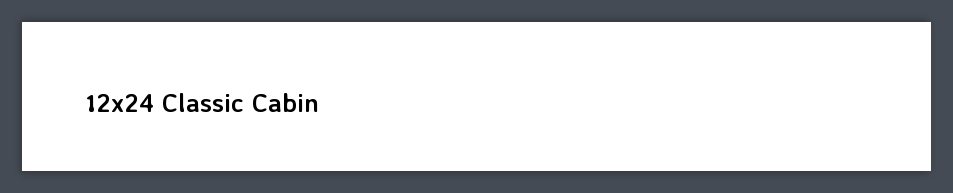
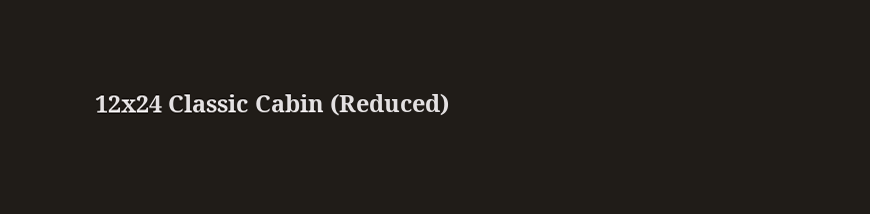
- 12x24 Classic Cabin
+ 12x24 Classic Cabin (Reduced)

